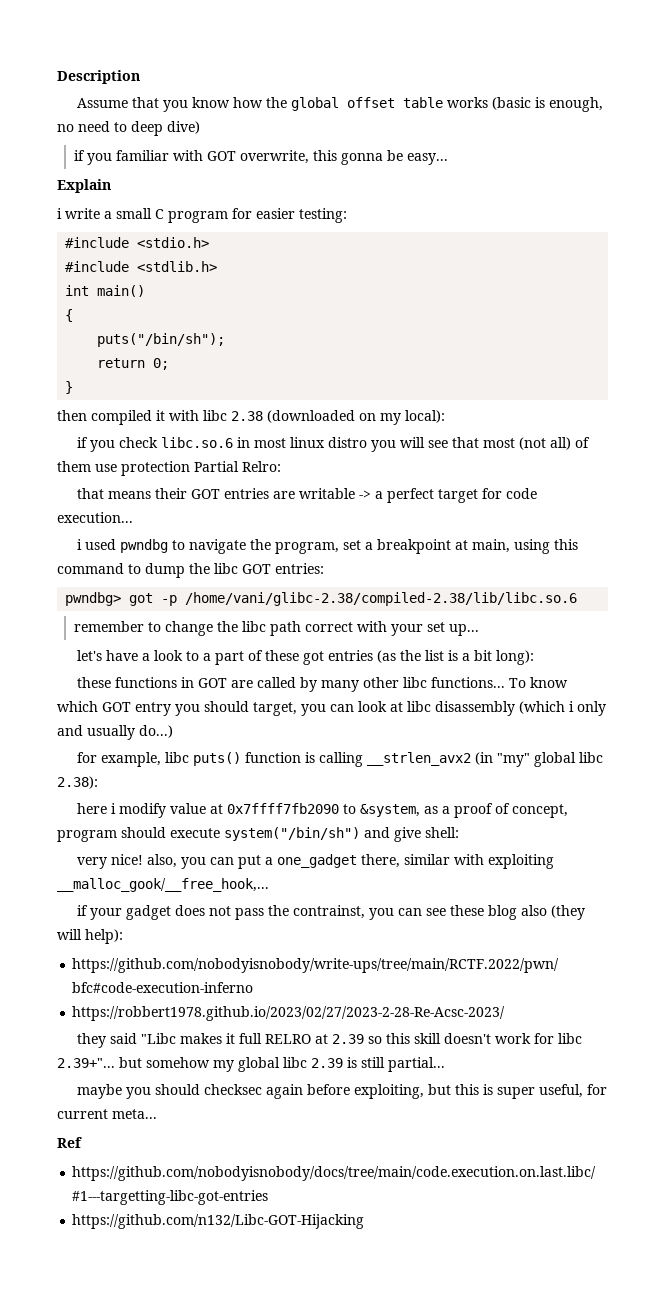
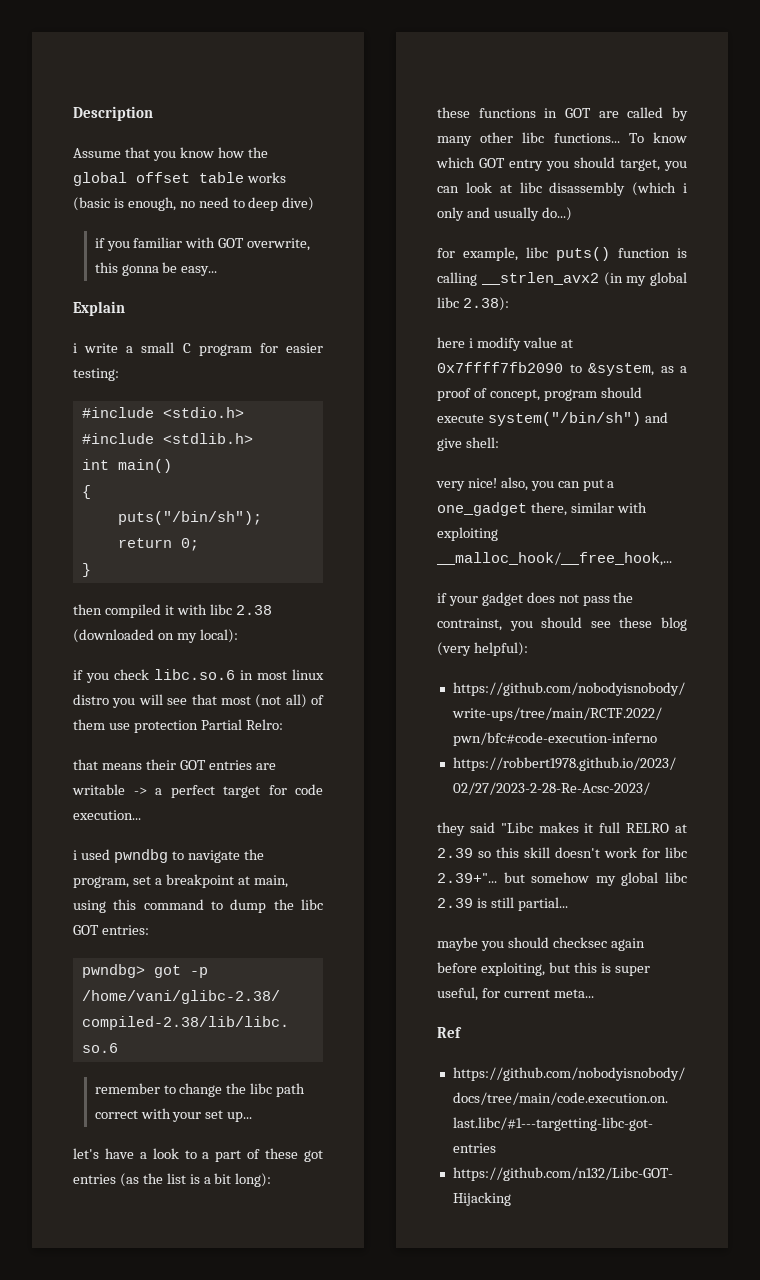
- for example, libc puts() function is calling __strlen_avx2 (in "my" global libc 2.38):
+ for example, libc puts() function is calling __strlen_avx2 (in my global libc 2.38):
- very nice! also, you can put a one_gadget there, similar with exploiting __malloc_gook/__free_hook,...
+ very nice! also, you can put a one_gadget there, similar with exploiting __malloc_hook/__free_hook,...
- if your gadget does not pass the contrainst, you can see these blog also (they will help):
+ if your gadget does not pass the contrainst, you should see these blog (very helpful):

